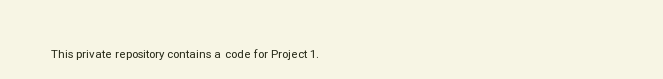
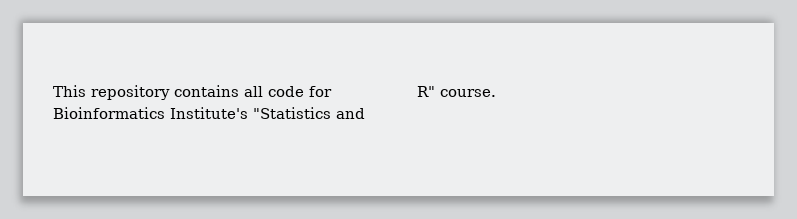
- This private repository contains a code for Project 1.
+ This repository contains all code for Bioinformatics Institute's "Statistics and R" course.

